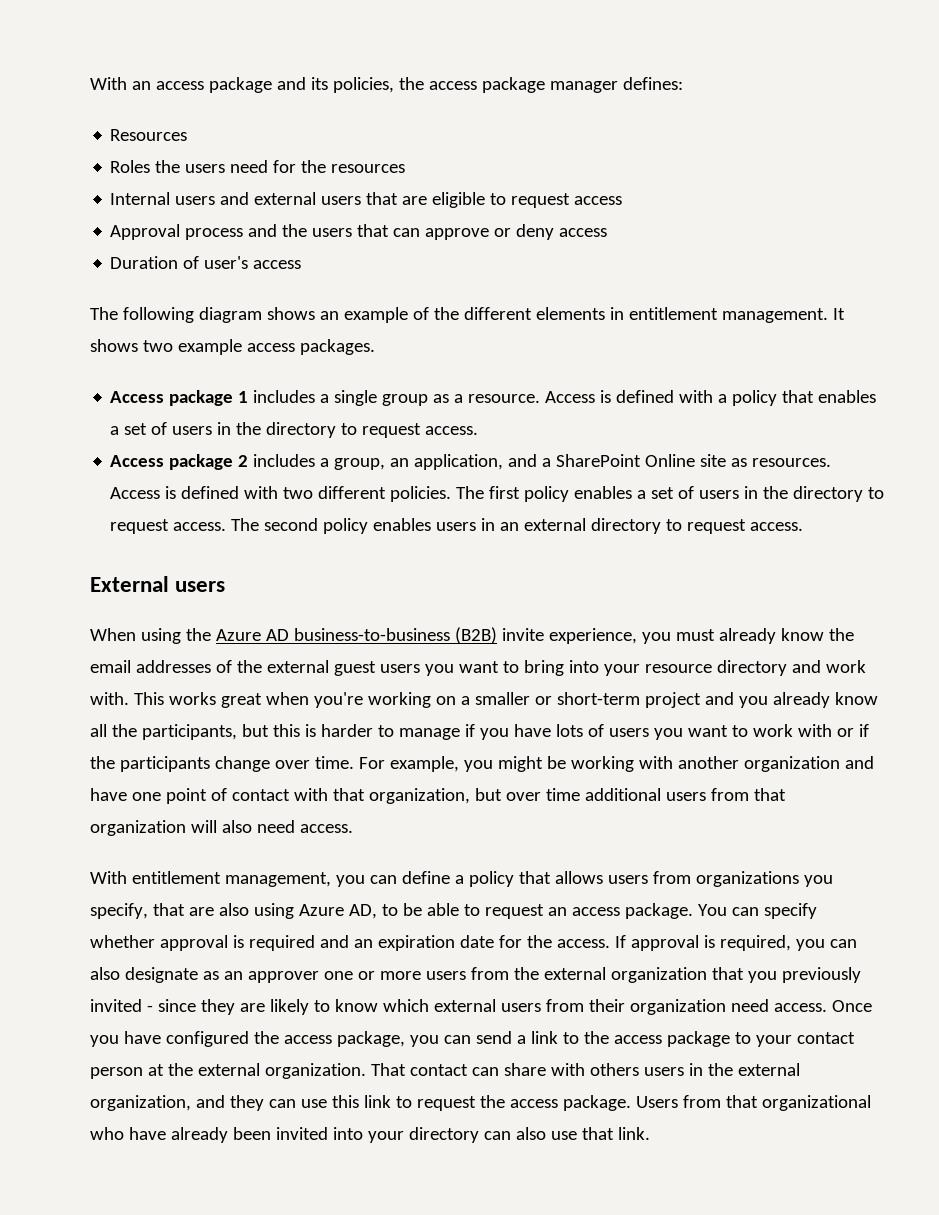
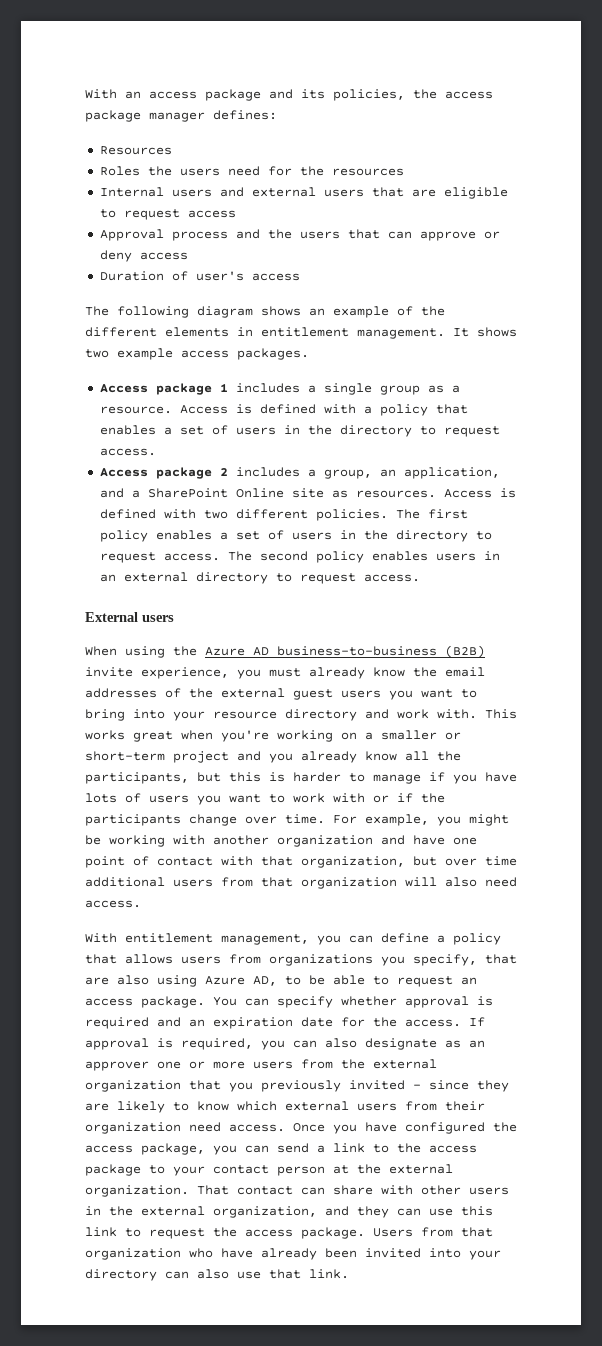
- That contact can share with others users in the external organization, and they can use this link to request the access package.
+ That contact can share with other users in the external organization, and they can use this link to request the access package.
- Users from that organizational who have already been invited into your directory can also use that link.
+ Users from that organization who have already been invited into your directory can also use that link.

